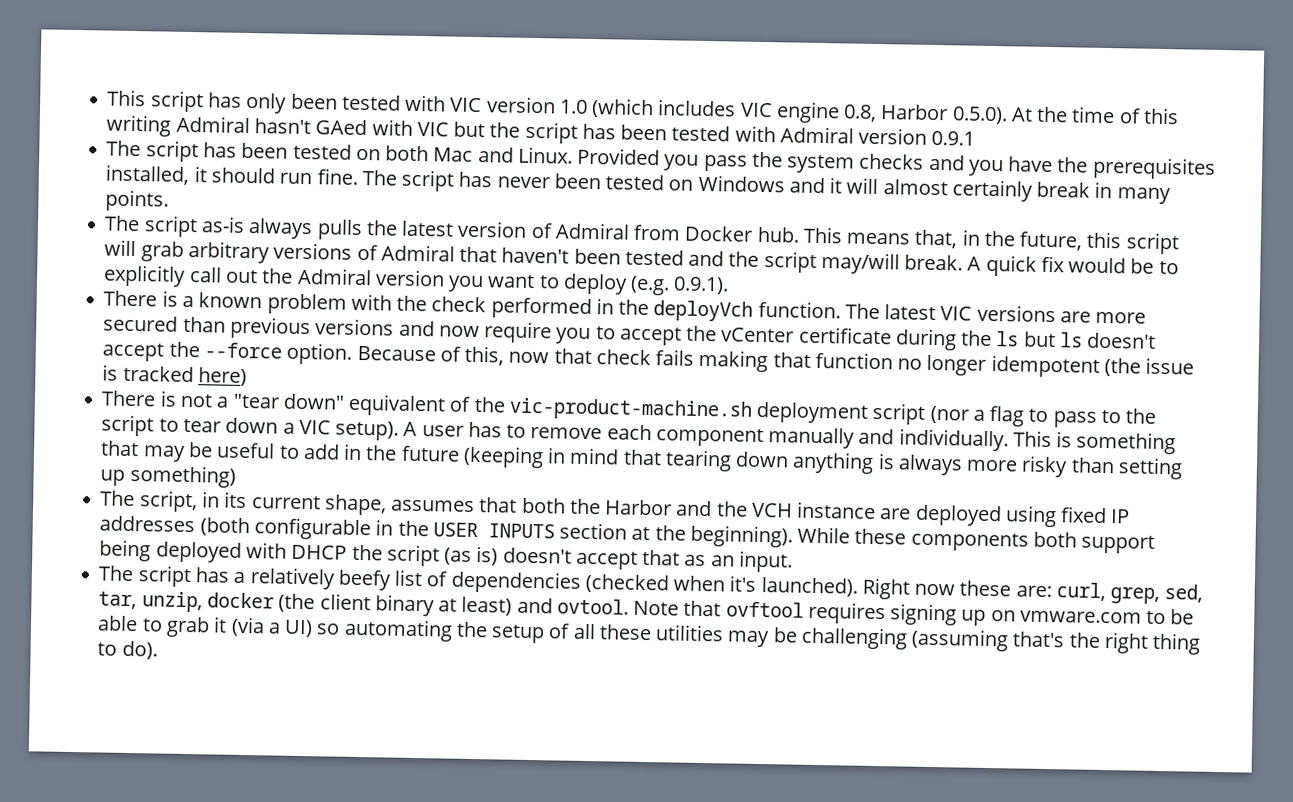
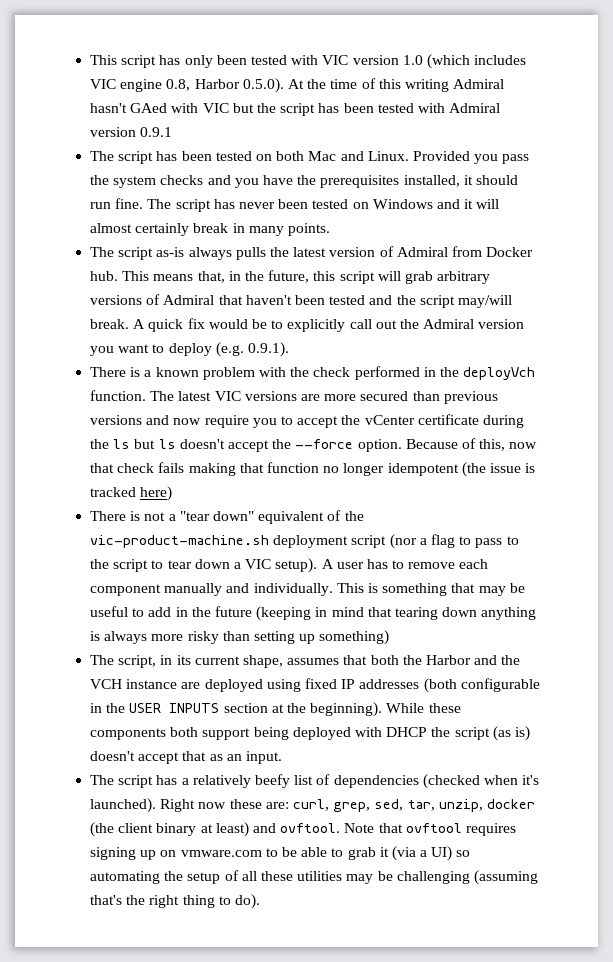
- Right now these are: curl, grep, sed, tar, unzip, docker (the client binary at least) and ovtool.
+ Right now these are: curl, grep, sed, tar, unzip, docker (the client binary at least) and ovftool.

